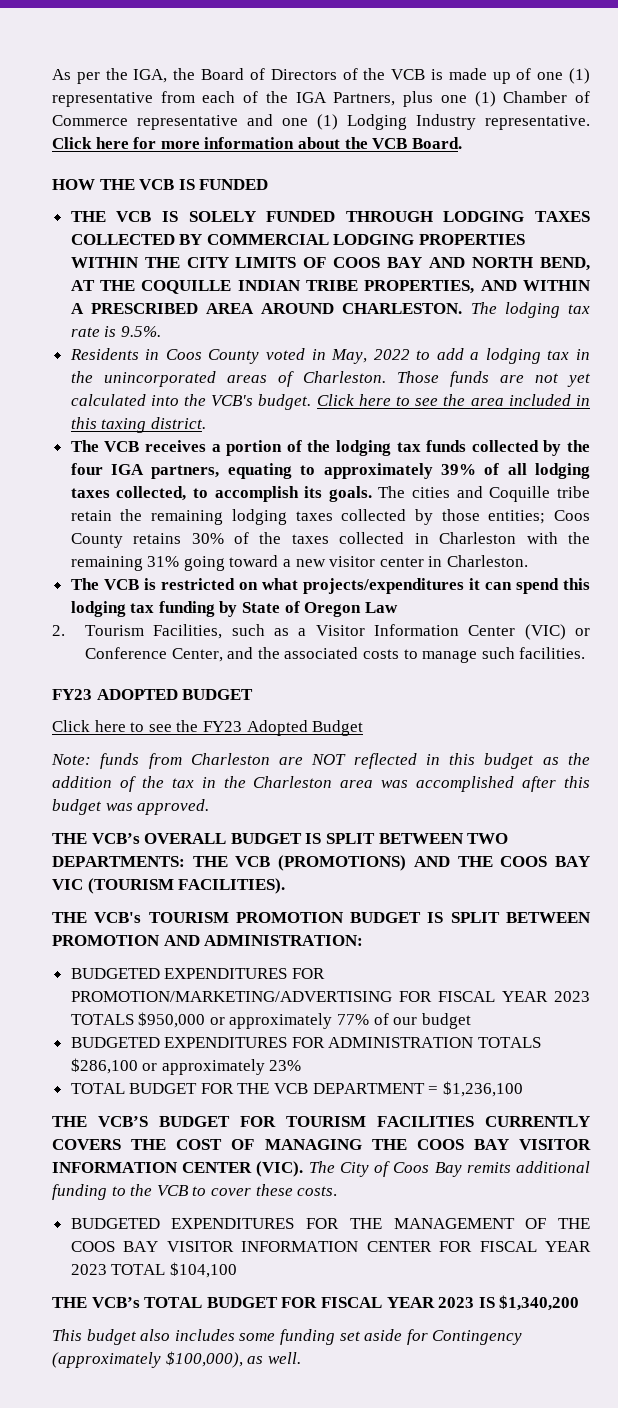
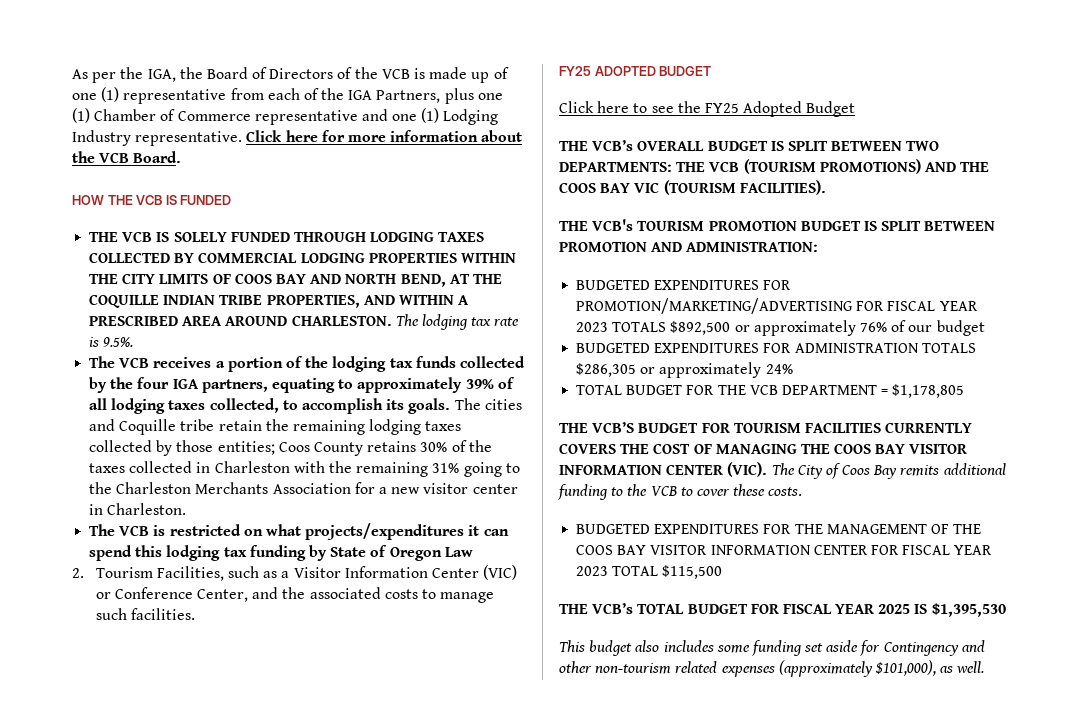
- Residents in Coos County voted in May, 2022 to add a lodging tax in the unincorporated areas of Charleston. Those funds are not yet calculated into the VCB's budget. Click here to see the area included in this taxing district.
- The cities and Coquille tribe retain the remaining lodging taxes collected by those entities; Coos County retains 30% of the taxes collected in Charleston with the remaining 31% going toward a new visitor center in Charleston.
+ The cities and Coquille tribe retain the remaining lodging taxes collected by those entities; Coos County retains 30% of the taxes collected in Charleston with the remaining 31% going to the Charleston Merchants Association for a new visitor center in Charleston.
- FY23 ADOPTED BUDGET
+ FY25 ADOPTED BUDGET
- Click here to see the FY23 Adopted Budget
+ Click here to see the FY25 Adopted Budget
- Note: funds from Charleston are NOT reflected in this budget as the addition of the tax in the Charleston area was accomplished after this budget was approved.
- THE VCB’s OVERALL BUDGET IS SPLIT BETWEEN TWO DEPARTMENTS: THE VCB (PROMOTIONS) AND THE COOS BAY VIC (TOURISM FACILITIES).
+ THE VCB’s OVERALL BUDGET IS SPLIT BETWEEN TWO DEPARTMENTS: THE VCB (TOURISM PROMOTIONS) AND THE COOS BAY VIC (TOURISM FACILITIES).
- BUDGETED EXPENDITURES FOR PROMOTION/MARKETING/ADVERTISING FOR FISCAL YEAR 2023 TOTALS $950,000 or approximately 77% of our budget
+ BUDGETED EXPENDITURES FOR PROMOTION/MARKETING/ADVERTISING FOR FISCAL YEAR 2023 TOTALS $892,500 or approximately 76% of our budget
- BUDGETED EXPENDITURES FOR ADMINISTRATION TOTALS $286,100 or approximately 23%
+ BUDGETED EXPENDITURES FOR ADMINISTRATION TOTALS $286,305 or approximately 24%
- TOTAL BUDGET FOR THE VCB DEPARTMENT = $1,236,100
+ TOTAL BUDGET FOR THE VCB DEPARTMENT = $1,178,805
- BUDGETED EXPENDITURES FOR THE MANAGEMENT OF THE COOS BAY VISITOR INFORMATION CENTER FOR FISCAL YEAR 2023 TOTAL $104,100
+ BUDGETED EXPENDITURES FOR THE MANAGEMENT OF THE COOS BAY VISITOR INFORMATION CENTER FOR FISCAL YEAR 2023 TOTAL $115,500
- THE VCB’s TOTAL BUDGET FOR FISCAL YEAR 2023 IS $1,340,200
+ THE VCB’s TOTAL BUDGET FOR FISCAL YEAR 2025 IS $1,395,530
- This budget also includes some funding set aside for Contingency (approximately $100,000), as well.
+ This budget also includes some funding set aside for Contingency and other non-tourism related expenses (approximately $101,000), as well.

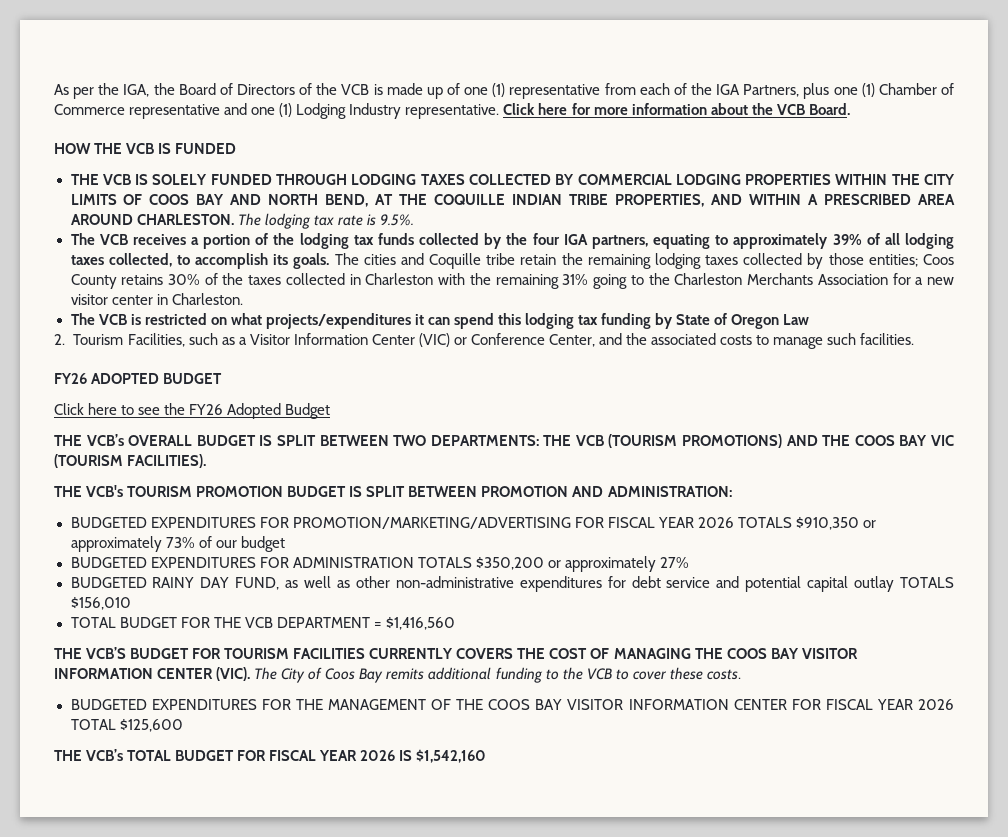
- FY25 ADOPTED BUDGET
+ FY26 ADOPTED BUDGET
- Click here to see the FY25 Adopted Budget
+ Click here to see the FY26 Adopted Budget
- BUDGETED EXPENDITURES FOR PROMOTION/MARKETING/ADVERTISING FOR FISCAL YEAR 2023 TOTALS $892,500 or approximately 76% of our budget
+ BUDGETED EXPENDITURES FOR PROMOTION/MARKETING/ADVERTISING FOR FISCAL YEAR 2026 TOTALS $910,350 or approximately 73% of our budget
- BUDGETED EXPENDITURES FOR ADMINISTRATION TOTALS $286,305 or approximately 24%
+ BUDGETED EXPENDITURES FOR ADMINISTRATION TOTALS $350,200 or approximately 27%
+ BUDGETED RAINY DAY FUND, as well as other non-administrative expenditures for debt service and potential capital outlay TOTALS $156,010
- TOTAL BUDGET FOR THE VCB DEPARTMENT = $1,178,805
+ TOTAL BUDGET FOR THE VCB DEPARTMENT = $1,416,560
- BUDGETED EXPENDITURES FOR THE MANAGEMENT OF THE COOS BAY VISITOR INFORMATION CENTER FOR FISCAL YEAR 2023 TOTAL $115,500
+ BUDGETED EXPENDITURES FOR THE MANAGEMENT OF THE COOS BAY VISITOR INFORMATION CENTER FOR FISCAL YEAR 2026 TOTAL $125,600
- THE VCB’s TOTAL BUDGET FOR FISCAL YEAR 2025 IS $1,395,530
- This budget also includes some funding set aside for Contingency and other non-tourism related expenses (approximately $101,000), as well.
+ THE VCB’s TOTAL BUDGET FOR FISCAL YEAR 2026 IS $1,542,160

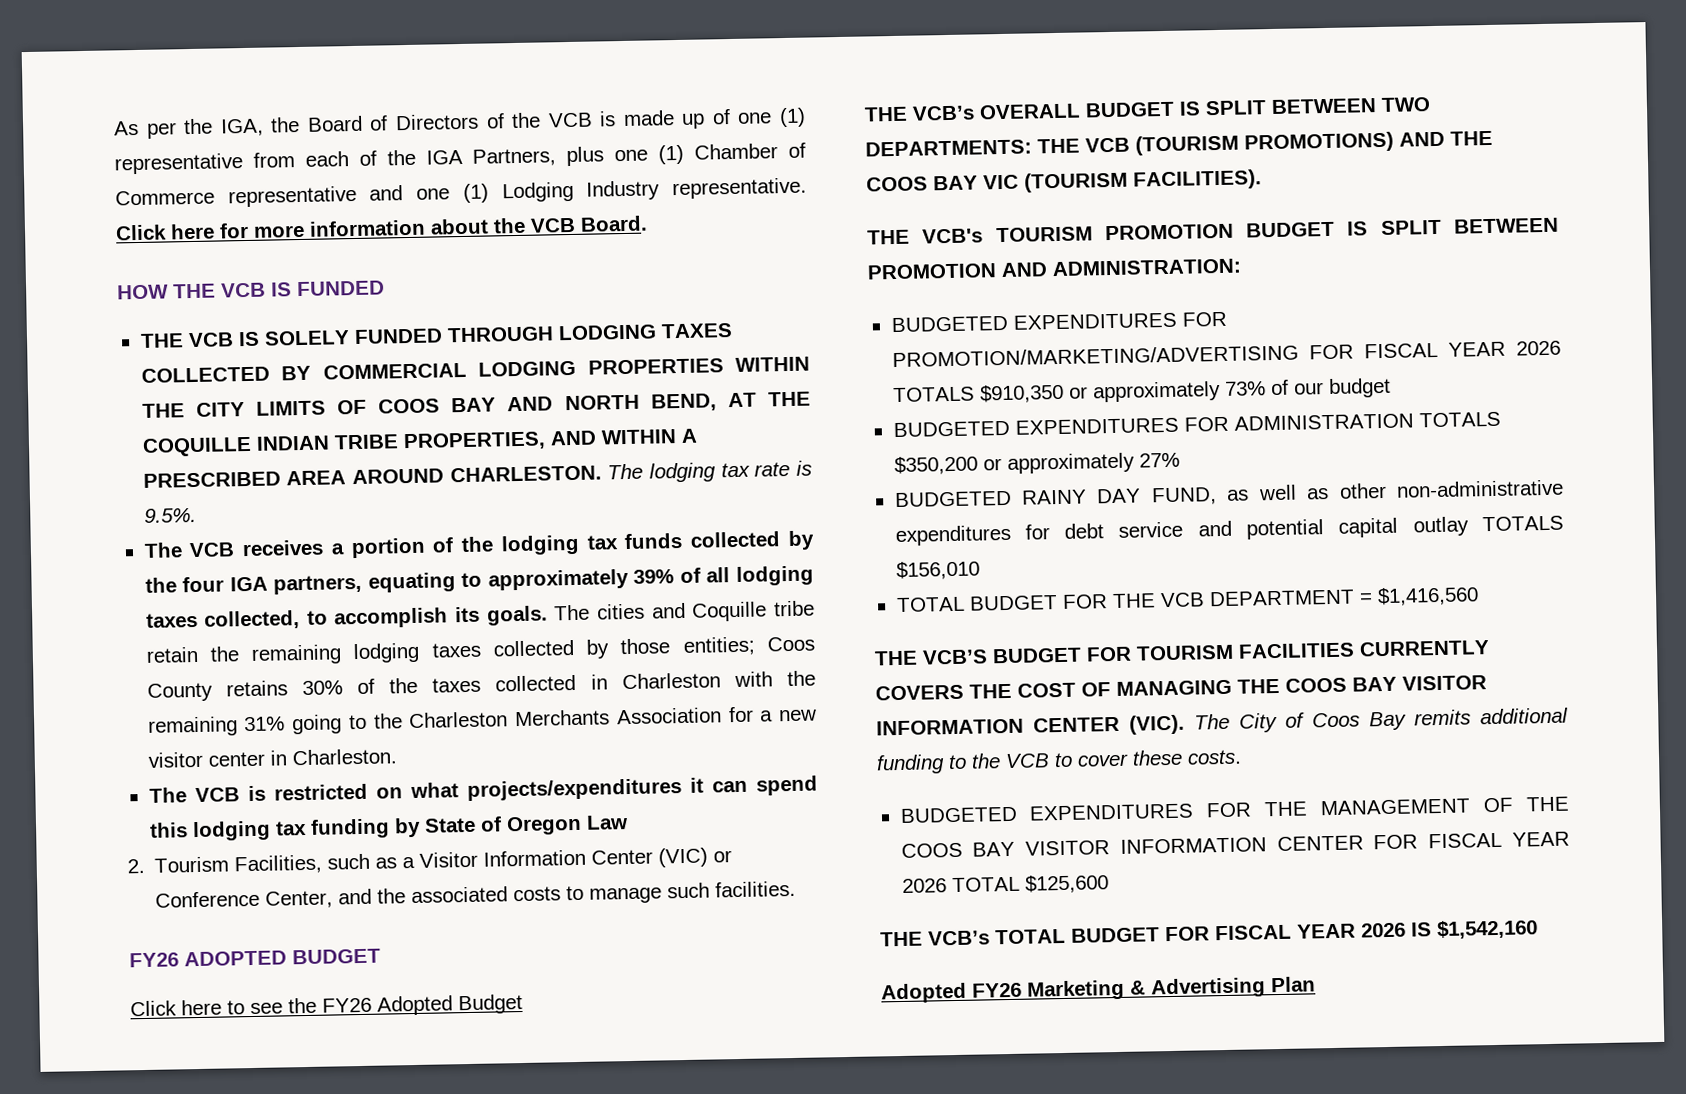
+ Adopted FY26 Marketing & Advertising Plan

